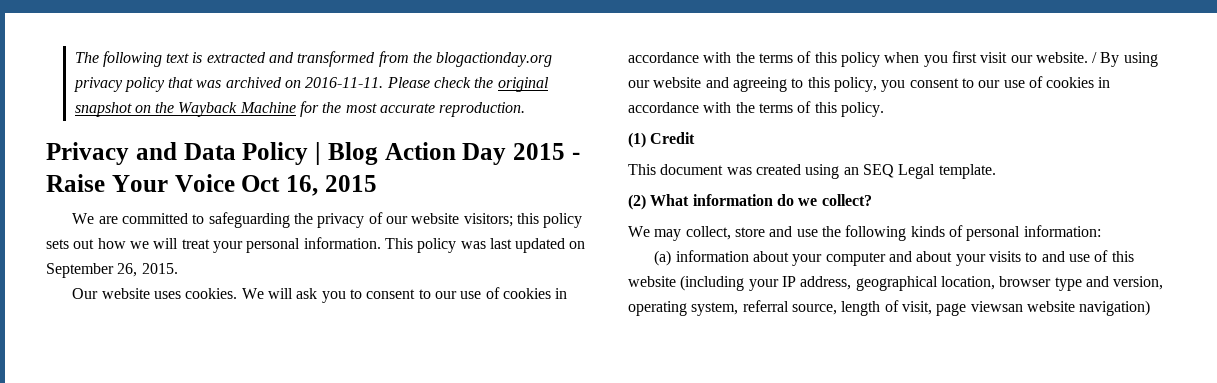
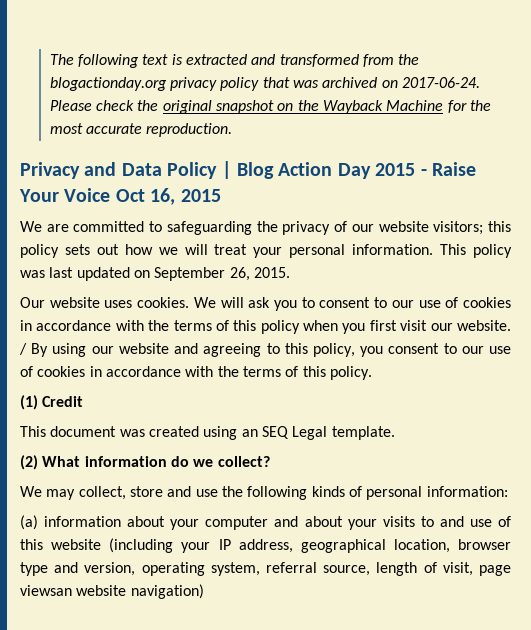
- The following text is extracted and transformed from the blogactionday.org privacy policy that was archived on 2016-11-11.
+ The following text is extracted and transformed from the blogactionday.org privacy policy that was archived on 2017-06-24.

